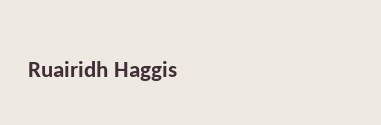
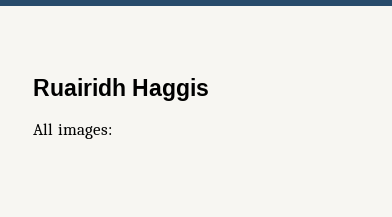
+ All images:

